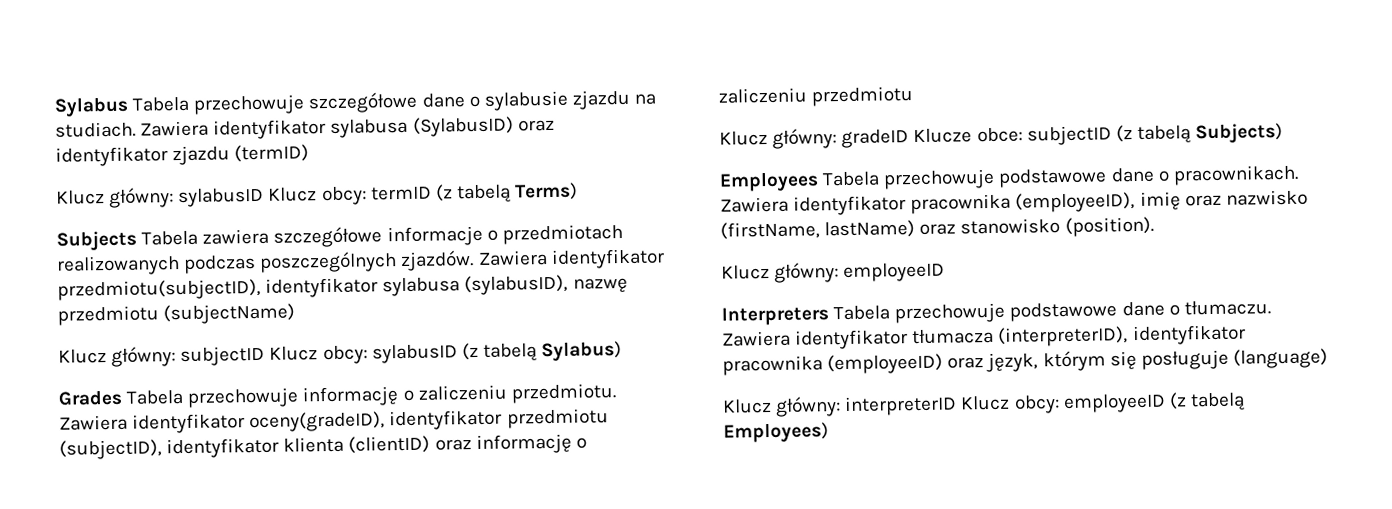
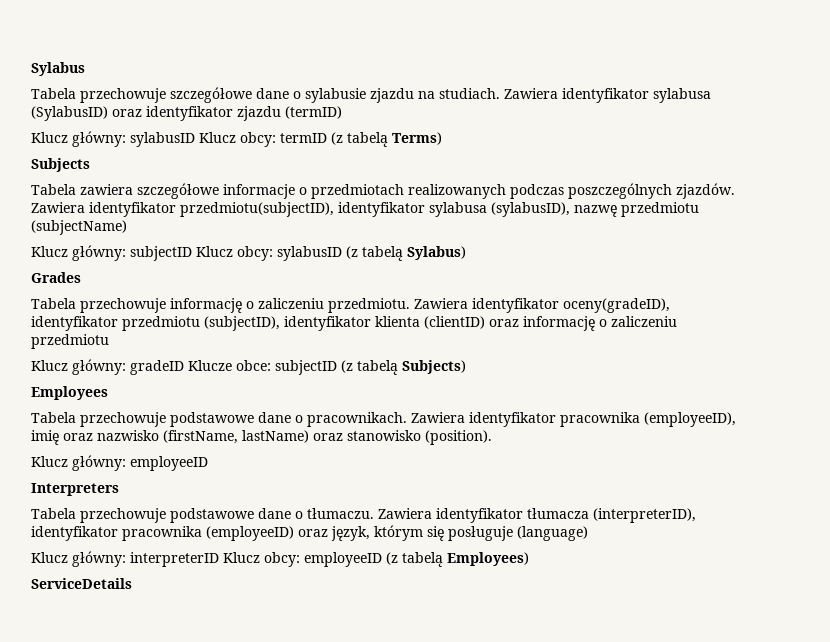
- Sylabus Tabela przechowuje szczegółowe dane o sylabusie zjazdu na studiach.
+ Sylabus
+ Tabela przechowuje szczegółowe dane o sylabusie zjazdu na studiach.
- Subjects Tabela zawiera szczegółowe informacje o przedmiotach realizowanych podczas poszczególnych zjazdów.
+ Subjects
+ Tabela zawiera szczegółowe informacje o przedmiotach realizowanych podczas poszczególnych zjazdów.
- Grades Tabela przechowuje informację o zaliczeniu przedmiotu.
+ Grades
+ Tabela przechowuje informację o zaliczeniu przedmiotu.
- Employees Tabela przechowuje podstawowe dane o pracownikach.
+ Employees
+ Tabela przechowuje podstawowe dane o pracownikach.
- Interpreters Tabela przechowuje podstawowe dane o tłumaczu.
+ Interpreters
+ Tabela przechowuje podstawowe dane o tłumaczu.
+ ServiceDetails

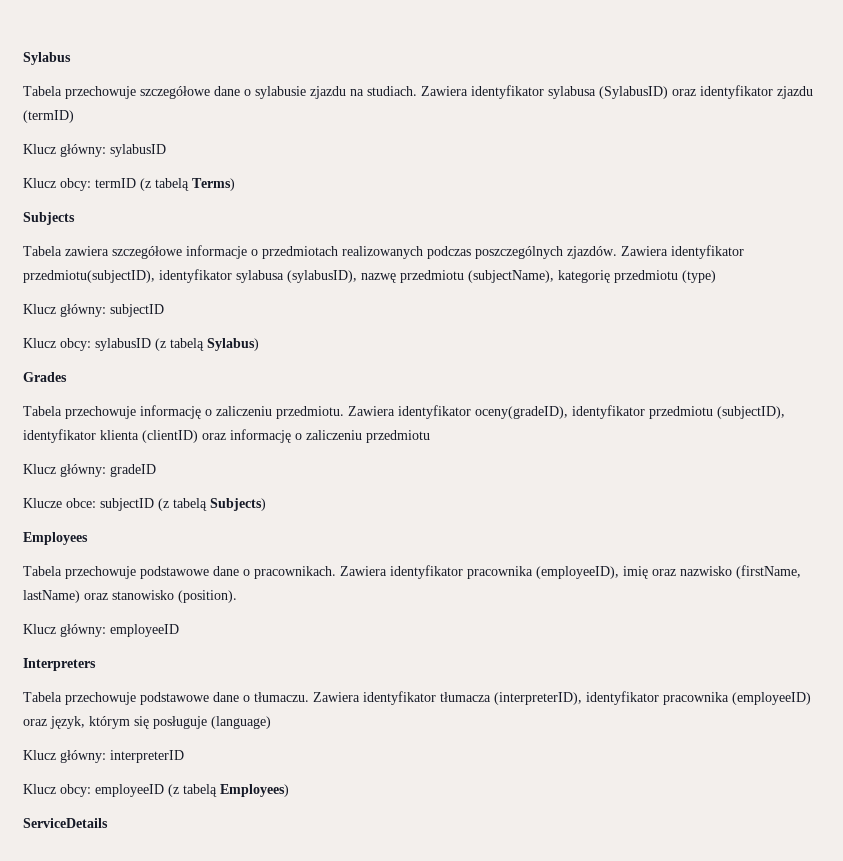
- Klucz główny: sylabusID Klucz obcy: termID (z tabelą Terms)
+ Klucz główny: sylabusID
+ Klucz obcy: termID (z tabelą Terms)
- Zawiera identyfikator przedmiotu(subjectID), identyfikator sylabusa (sylabusID), nazwę przedmiotu (subjectName)
+ Zawiera identyfikator przedmiotu(subjectID), identyfikator sylabusa (sylabusID), nazwę przedmiotu (subjectName), kategorię przedmiotu (type)
- Klucz główny: subjectID Klucz obcy: sylabusID (z tabelą Sylabus)
+ Klucz główny: subjectID
+ Klucz obcy: sylabusID (z tabelą Sylabus)
- Klucz główny: gradeID Klucze obce: subjectID (z tabelą Subjects)
+ Klucz główny: gradeID
+ Klucze obce: subjectID (z tabelą Subjects)
- Klucz główny: interpreterID Klucz obcy: employeeID (z tabelą Employees)
+ Klucz główny: interpreterID
+ Klucz obcy: employeeID (z tabelą Employees)

